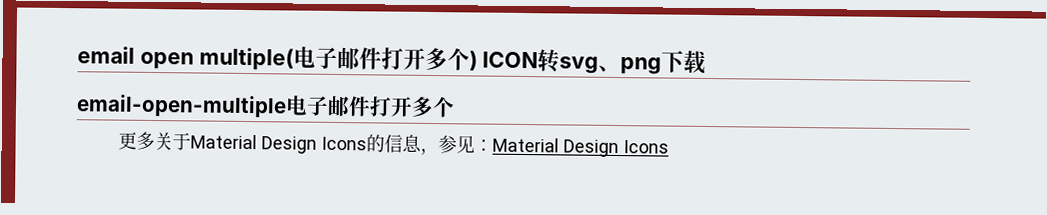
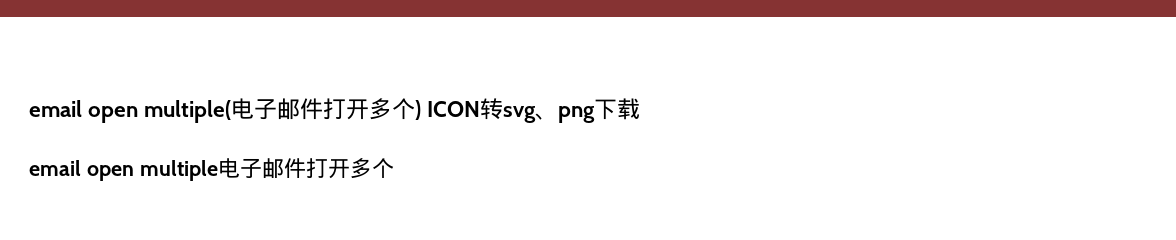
- email-open-multiple电子邮件打开多个
- 更多关于Material Design Icons的信息，参见：Material Design Icons
+ email open multiple电子邮件打开多个

